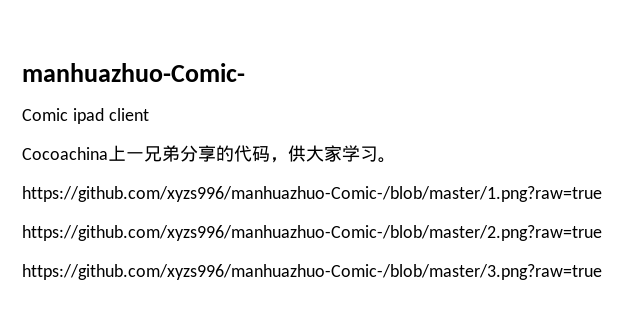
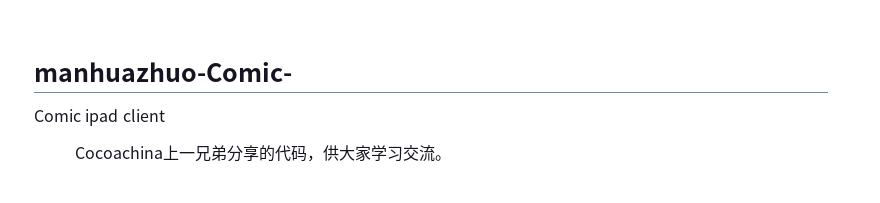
- Cocoachina上一兄弟分享的代码，供大家学习。
+ Cocoachina上一兄弟分享的代码，供大家学习交流。
- https://github.com/xyzs996/manhuazhuo-Comic-/blob/master/1.png?raw=true
- https://github.com/xyzs996/manhuazhuo-Comic-/blob/master/2.png?raw=true
- https://github.com/xyzs996/manhuazhuo-Comic-/blob/master/3.png?raw=true

